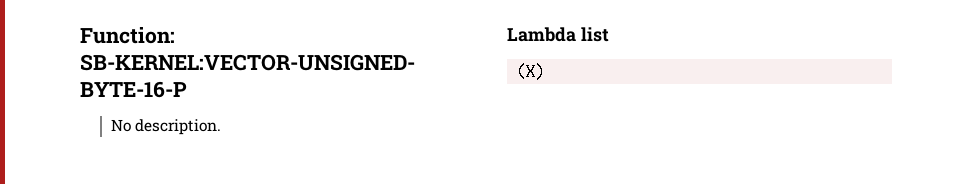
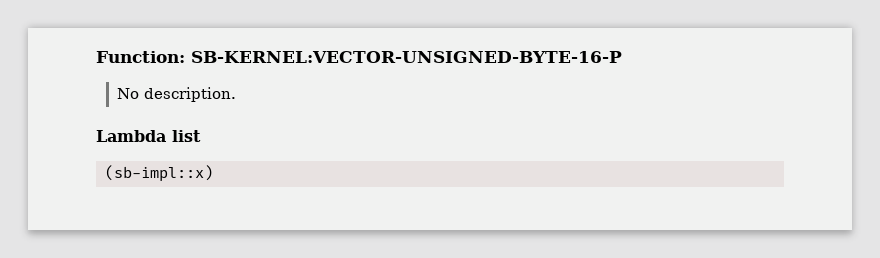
- (X)
+ (sb-impl::x)

